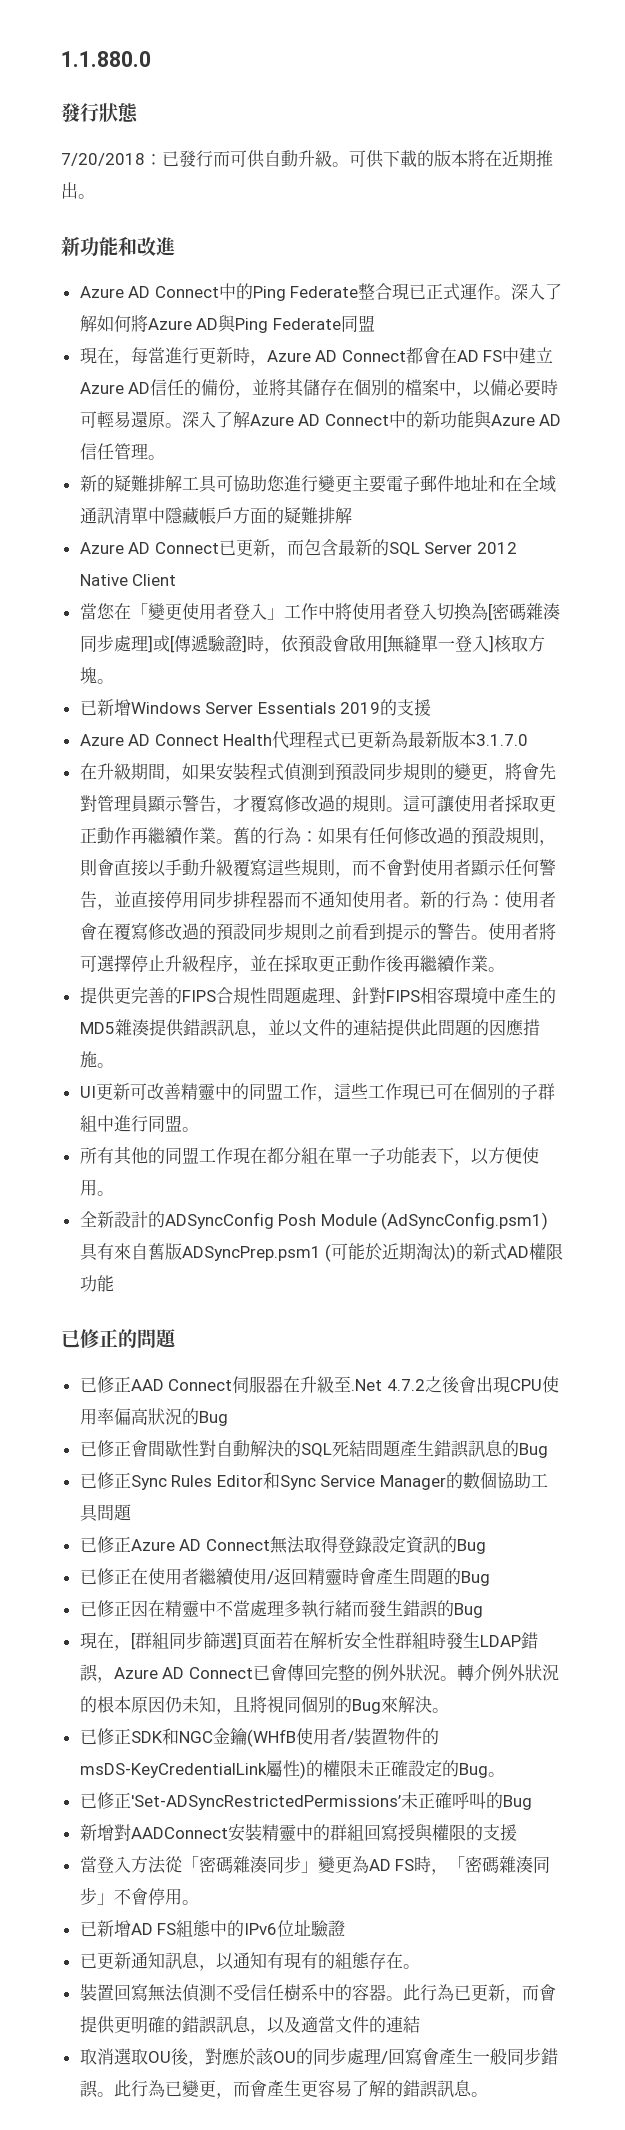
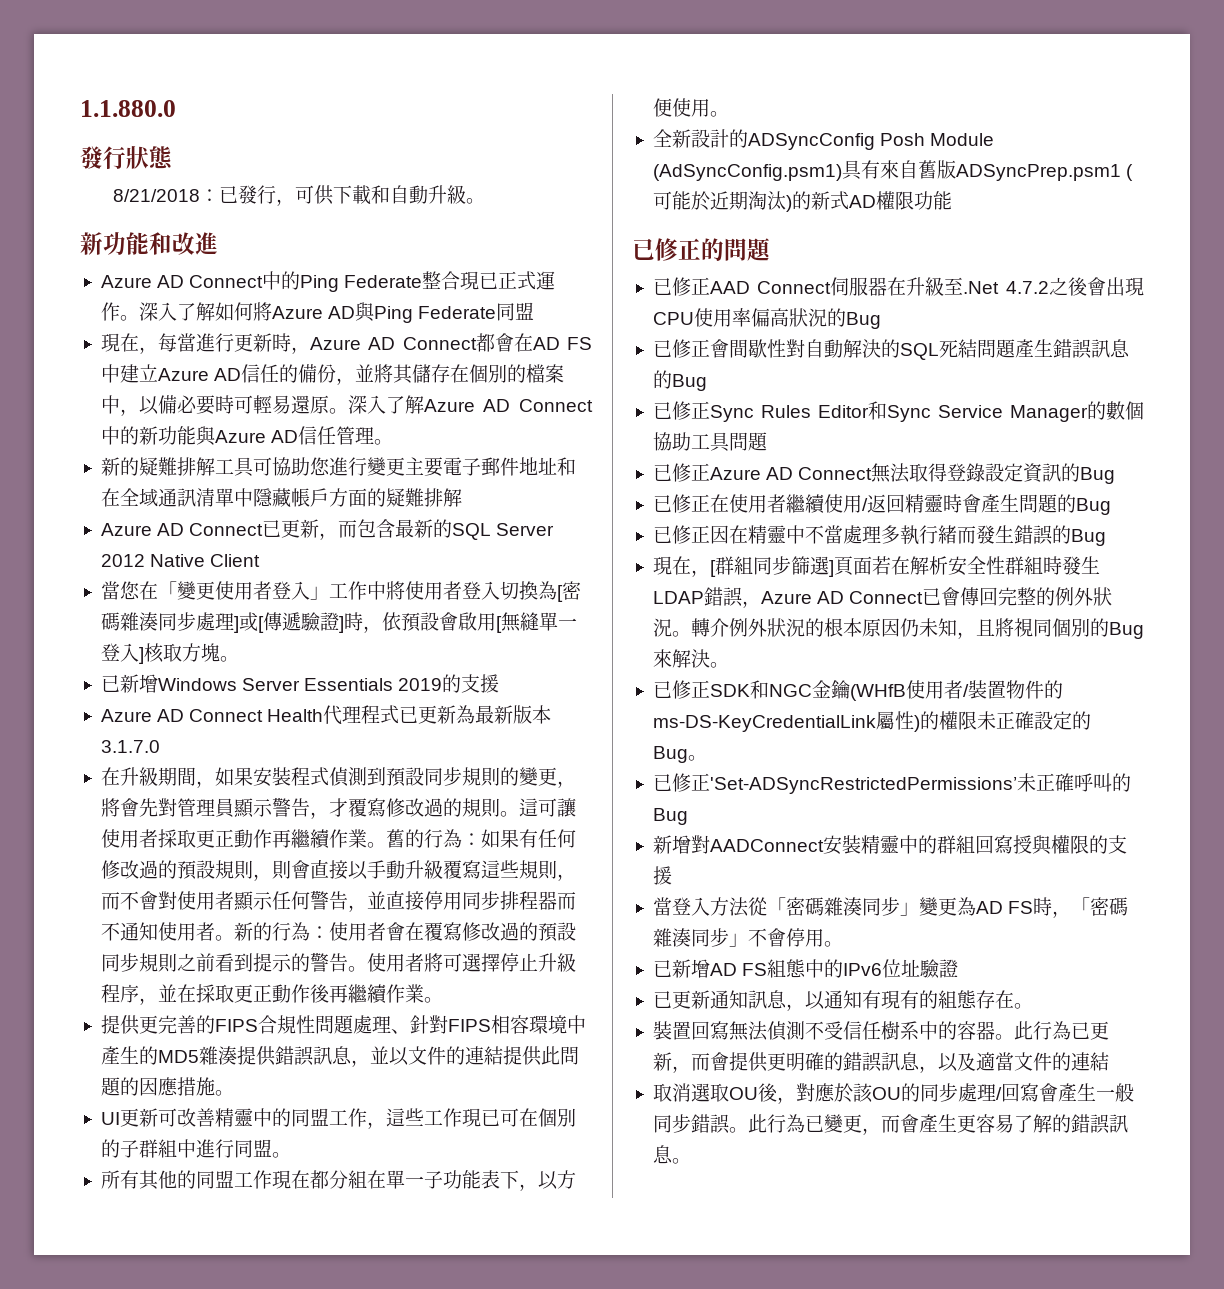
- 7/20/2018：已發行而可供自動升級。可供下載的版本將在近期推出。
+ 8/21/2018：已發行，可供下載和自動升級。
- 已修正SDK和NGC金鑰(WHfB使用者/裝置物件的msDS-KeyCredentialLink屬性)的權限未正確設定的Bug。
+ 已修正SDK和NGC金鑰(WHfB使用者/裝置物件的ms-DS-KeyCredentialLink屬性)的權限未正確設定的Bug。

